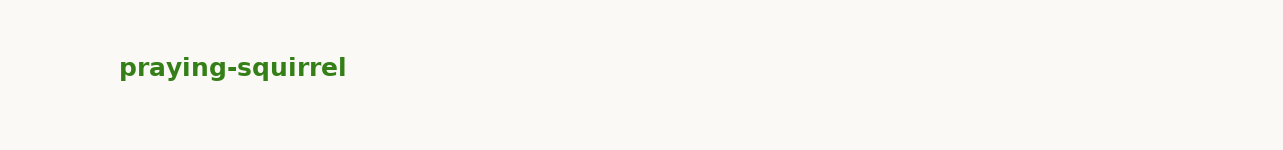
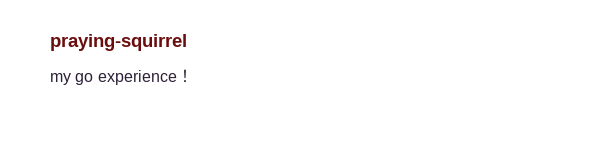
+ my go experience！

